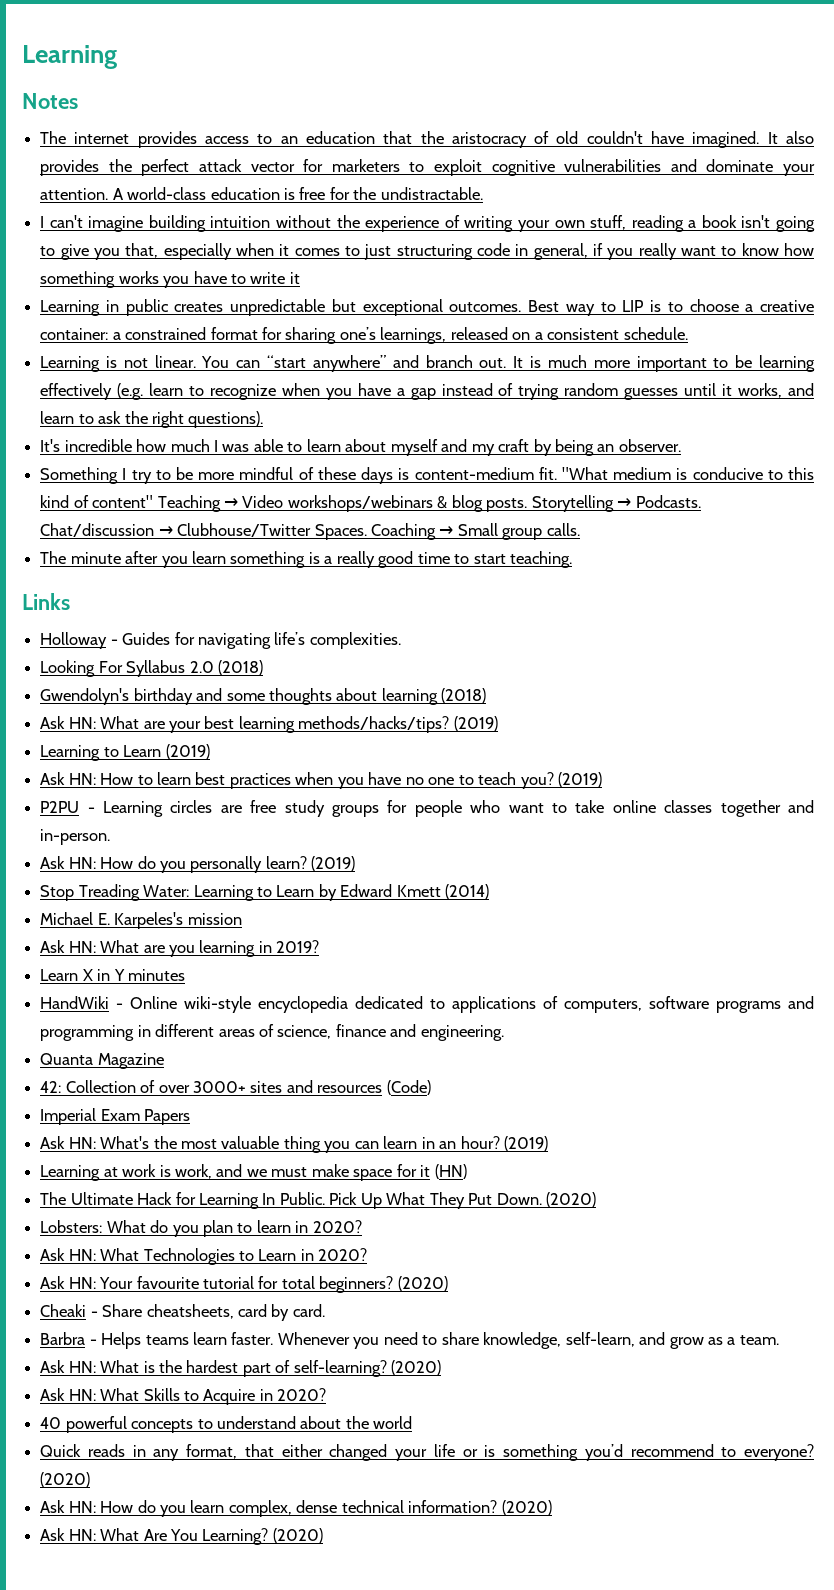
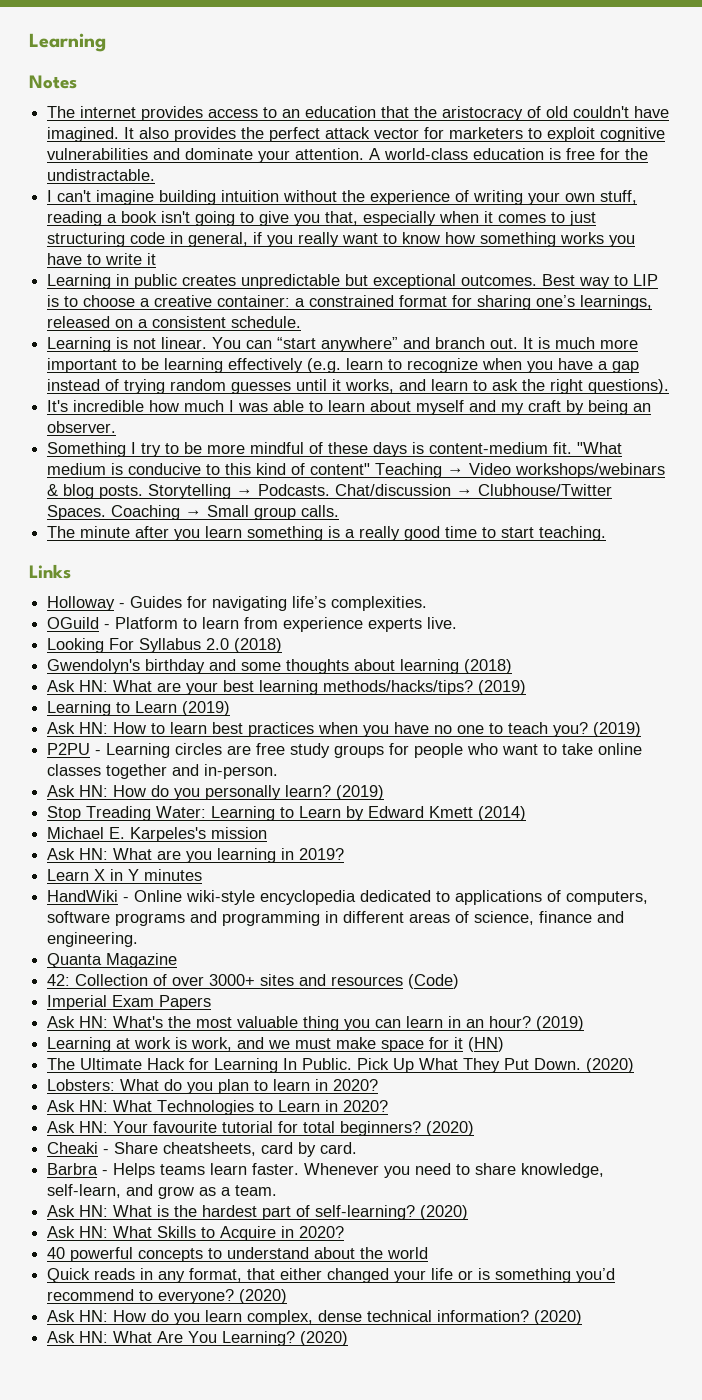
+ OGuild - Platform to learn from experience experts live.

